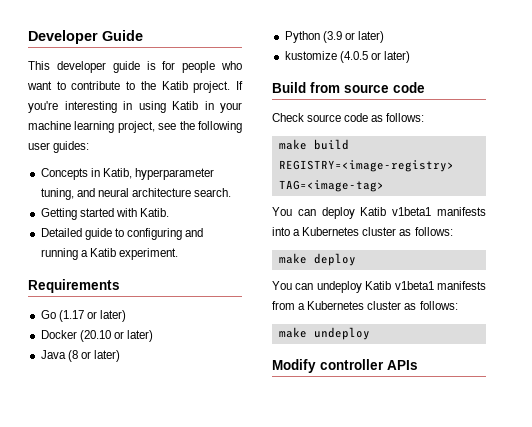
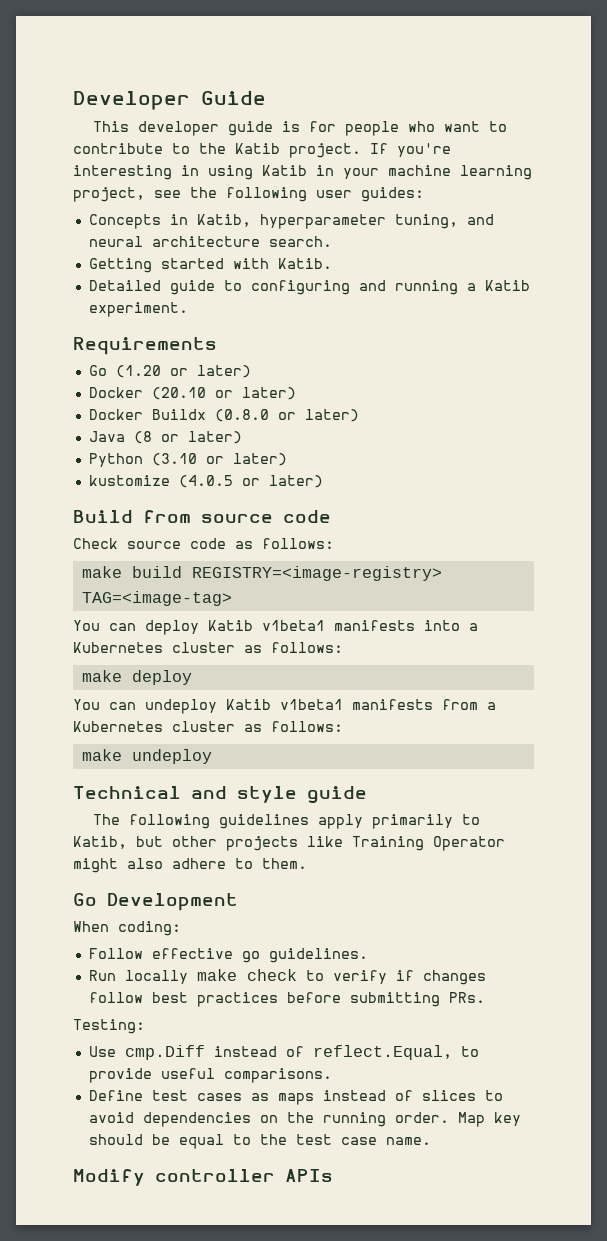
- Go (1.17 or later)
+ Go (1.20 or later)
+ Docker Buildx (0.8.0 or later)
- Python (3.9 or later)
+ Python (3.10 or later)
+ Technical and style guide
+ The following guidelines apply primarily to Katib, but other projects like Training Operator might also adhere to them.
+ Go Development
+ When coding:
+ Follow effective go guidelines.
+ Run locally make check to verify if changes follow best practices before submitting PRs.
+ Testing:
+ Use cmp.Diff instead of reflect.Equal, to provide useful comparisons.
+ Define test cases as maps instead of slices to avoid dependencies on the running order. Map key should be equal to the test case name.

